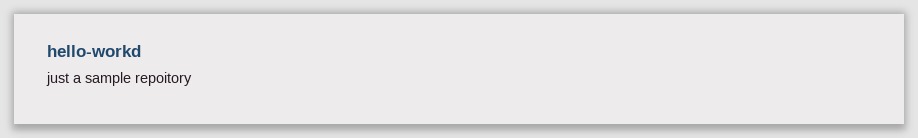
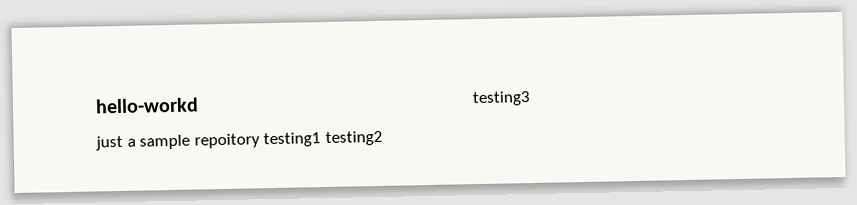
- just a sample repoitory
+ just a sample repoitory testing1 testing2 testing3

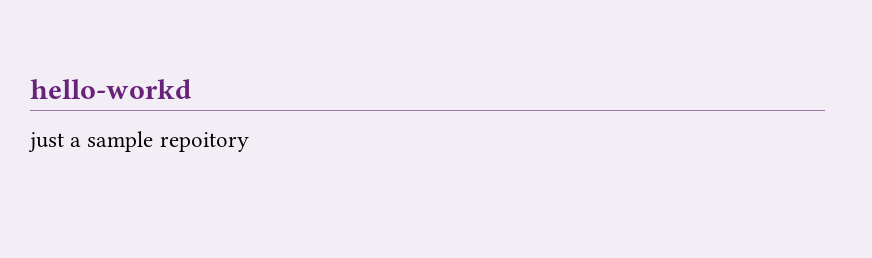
- just a sample repoitory testing1 testing2 testing3
+ just a sample repoitory

